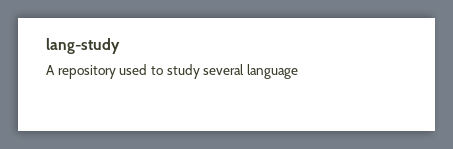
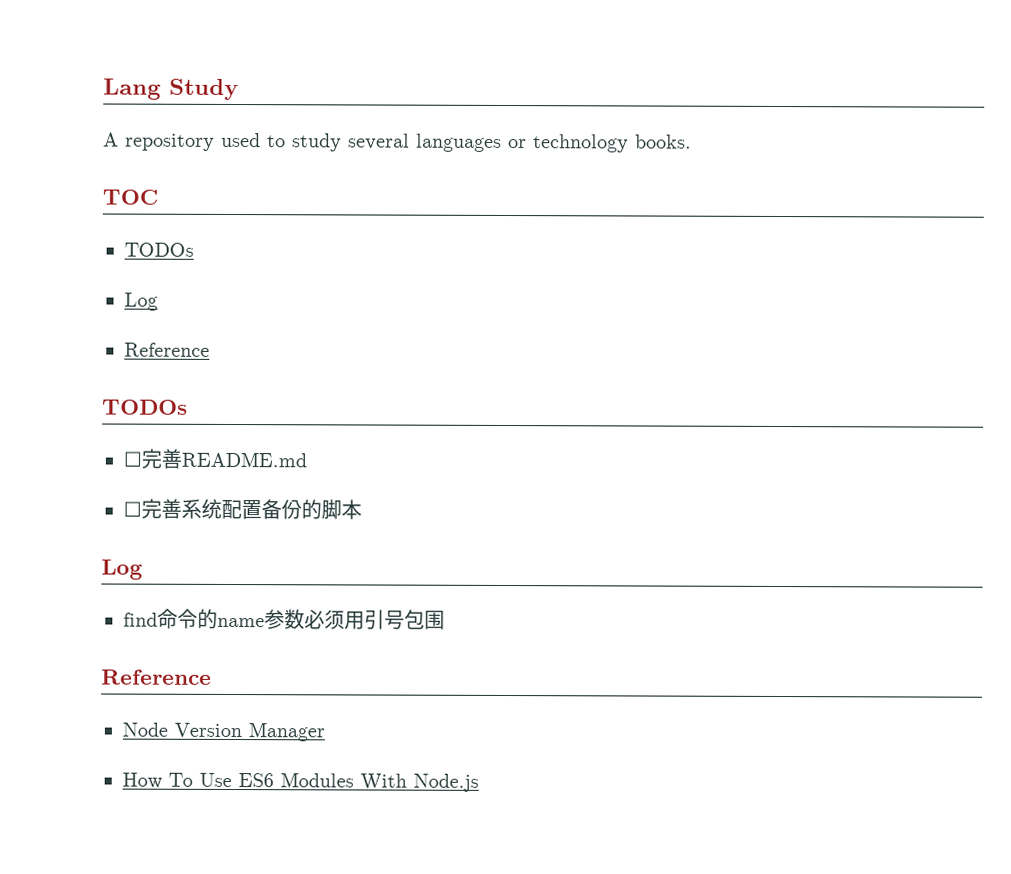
- lang-study
+ Lang Study
- A repository used to study several language
+ A repository used to study several languages or technology books.
+ TOC
+ TODOs
+ Log
+ Reference
+ TODOs
+ ☐完善README.md
+ ☐完善系统配置备份的脚本
+ Log
+ find命令的name参数必须用引号包围
+ Reference
+ Node Version Manager
+ How To Use ES6 Modules With Node.js

